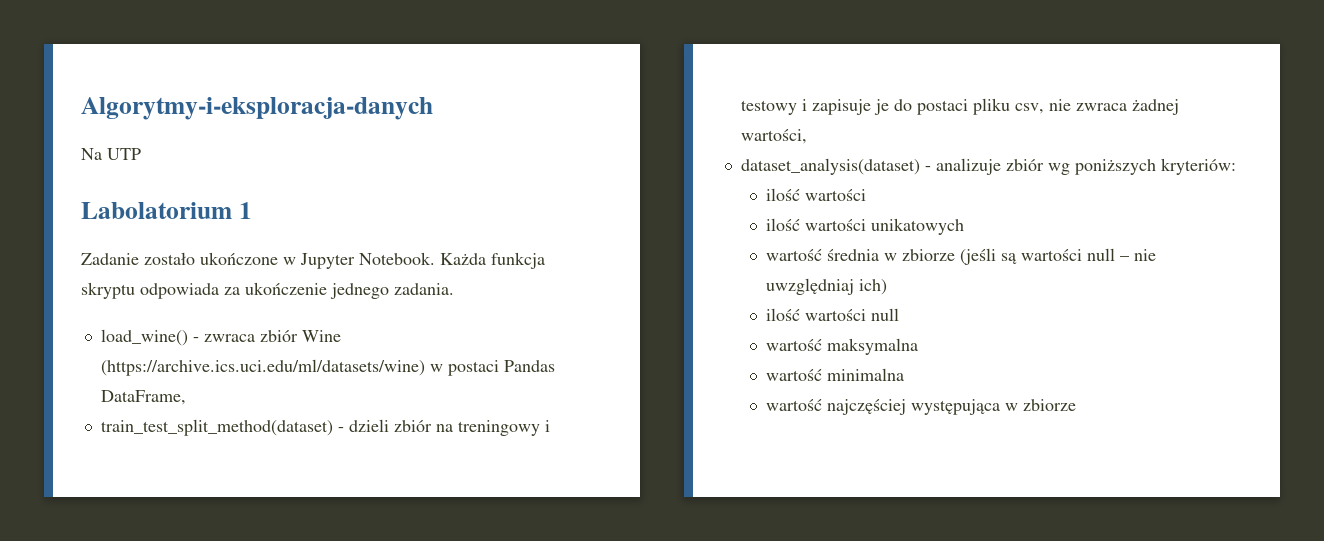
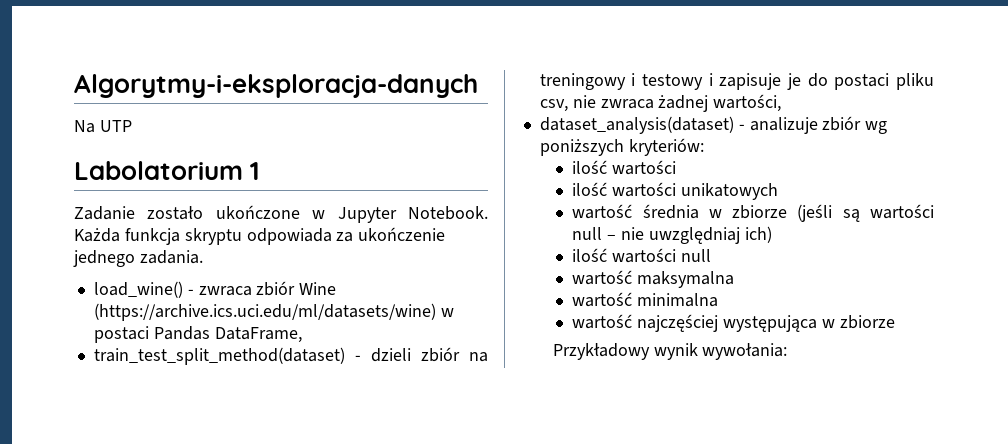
+ Przykładowy wynik wywołania:

